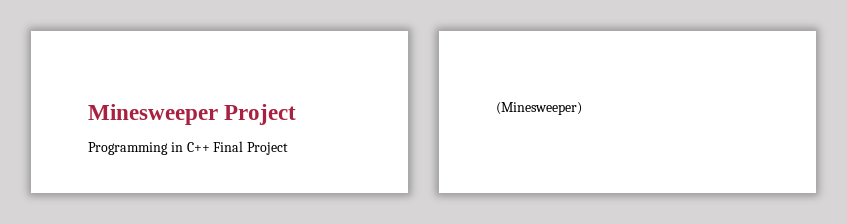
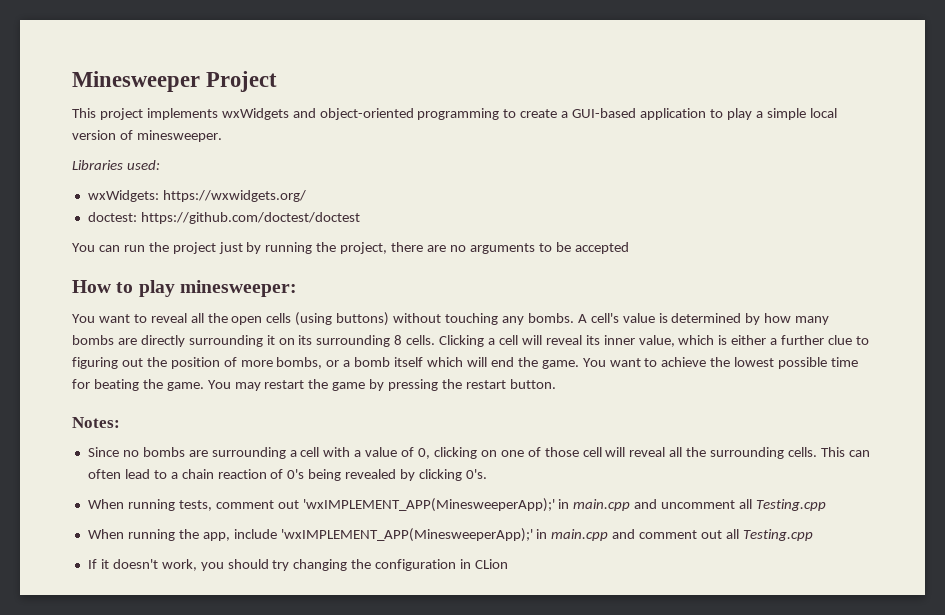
- Programming in C++ Final Project (Minesweeper)
+ This project implements wxWidgets and object-oriented programming to create a GUI-based application to play a simple local version of minesweeper.
+ Libraries used:
+ wxWidgets: https://wxwidgets.org/
+ doctest: https://github.com/doctest/doctest
+ You can run the project just by running the project, there are no arguments to be accepted
+ How to play minesweeper:
+ You want to reveal all the open cells (using buttons) without touching any bombs. A cell's value is determined by how many bombs are directly surrounding it on its surrounding 8 cells. Clicking a cell will reveal its inner value, which is either a further clue to figuring out the position of more bombs, or a bomb itself which will end the game. You want to achieve the lowest possible time for beating the game. You may restart the game by pressing the restart button.
+ Notes:
+ Since no bombs are surrounding a cell with a value of 0, clicking on one of those cell will reveal all the surrounding cells. This can often lead to a chain reaction of 0's being revealed by clicking 0's.
+ When running tests, comment out 'wxIMPLEMENT_APP(MinesweeperApp);' in main.cpp and uncomment all Testing.cpp
+ When running the app, include 'wxIMPLEMENT_APP(MinesweeperApp);' in main.cpp and comment out all Testing.cpp
+ If it doesn't work, you should try changing the configuration in CLion

